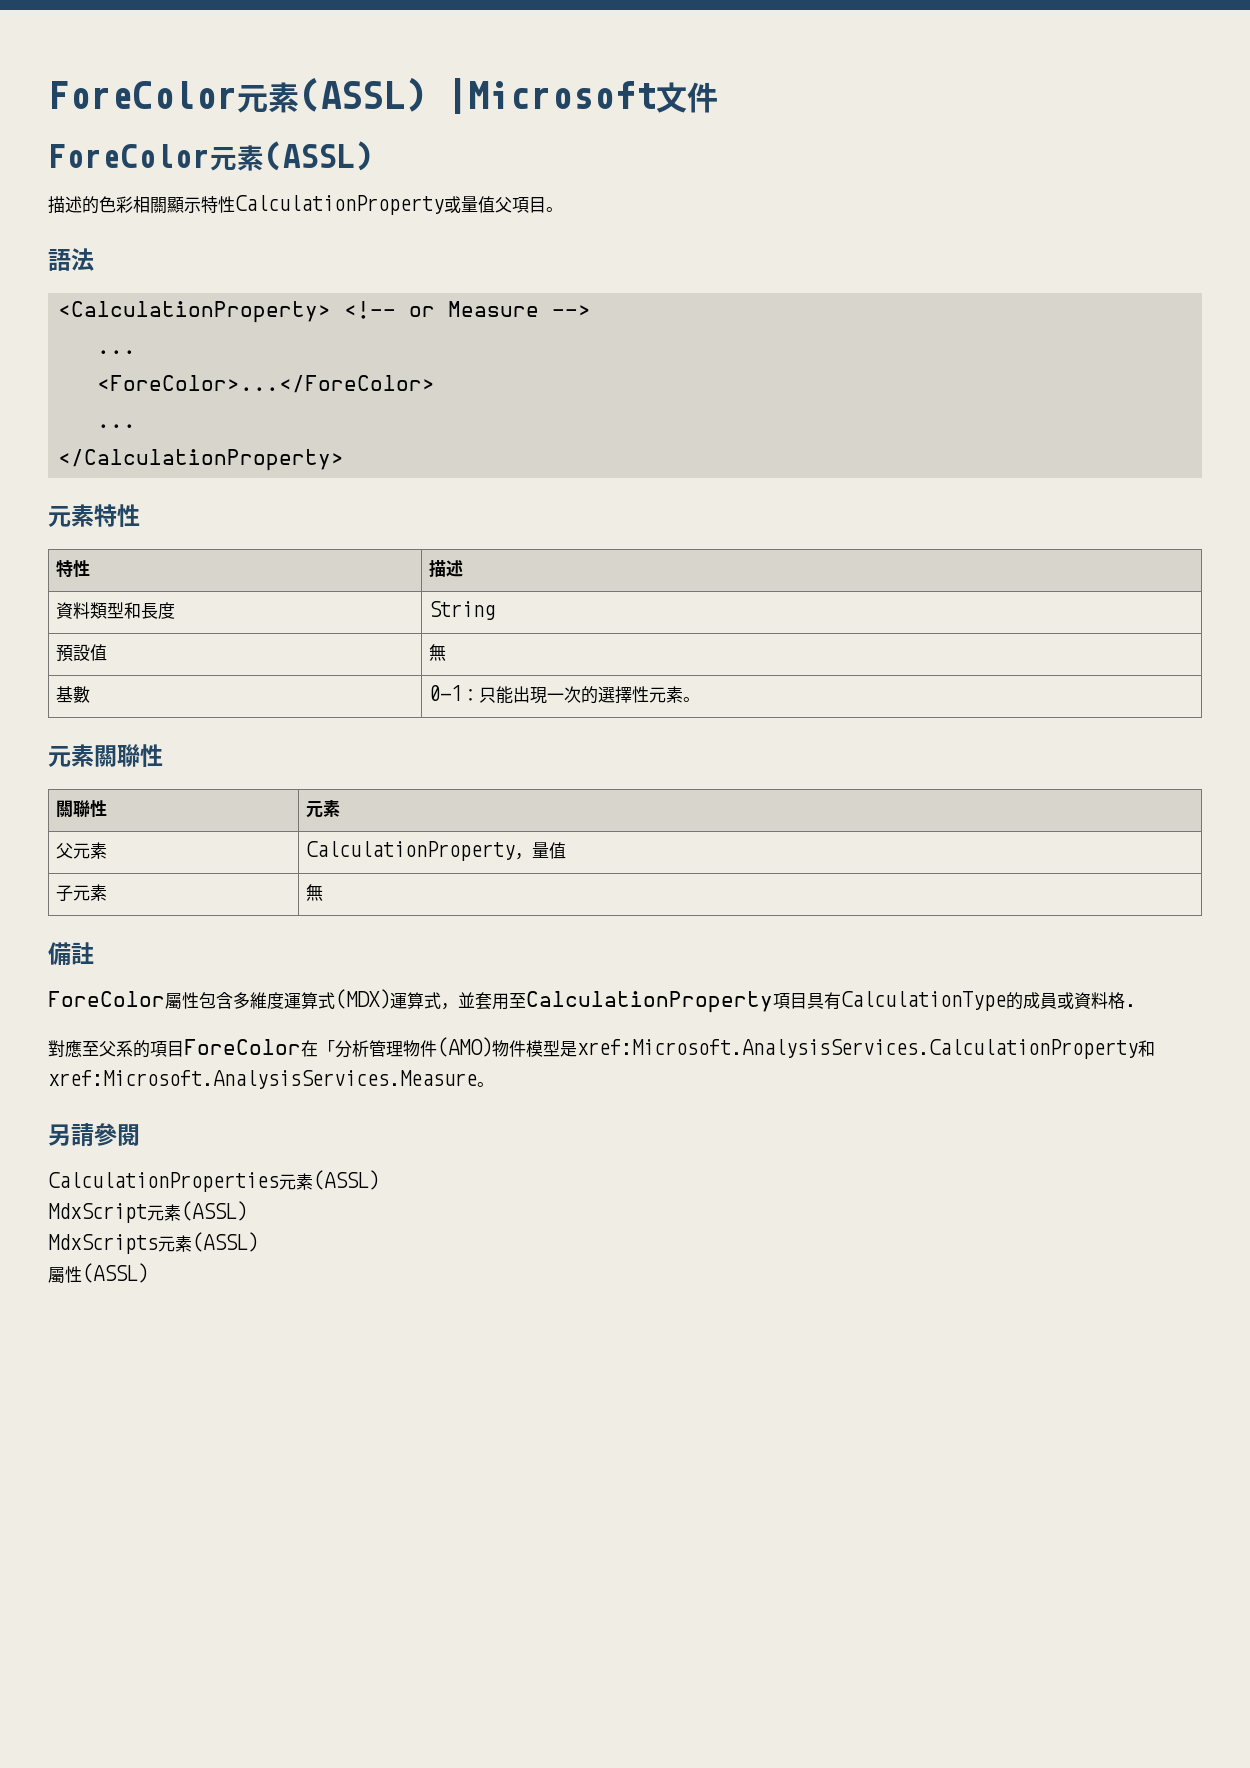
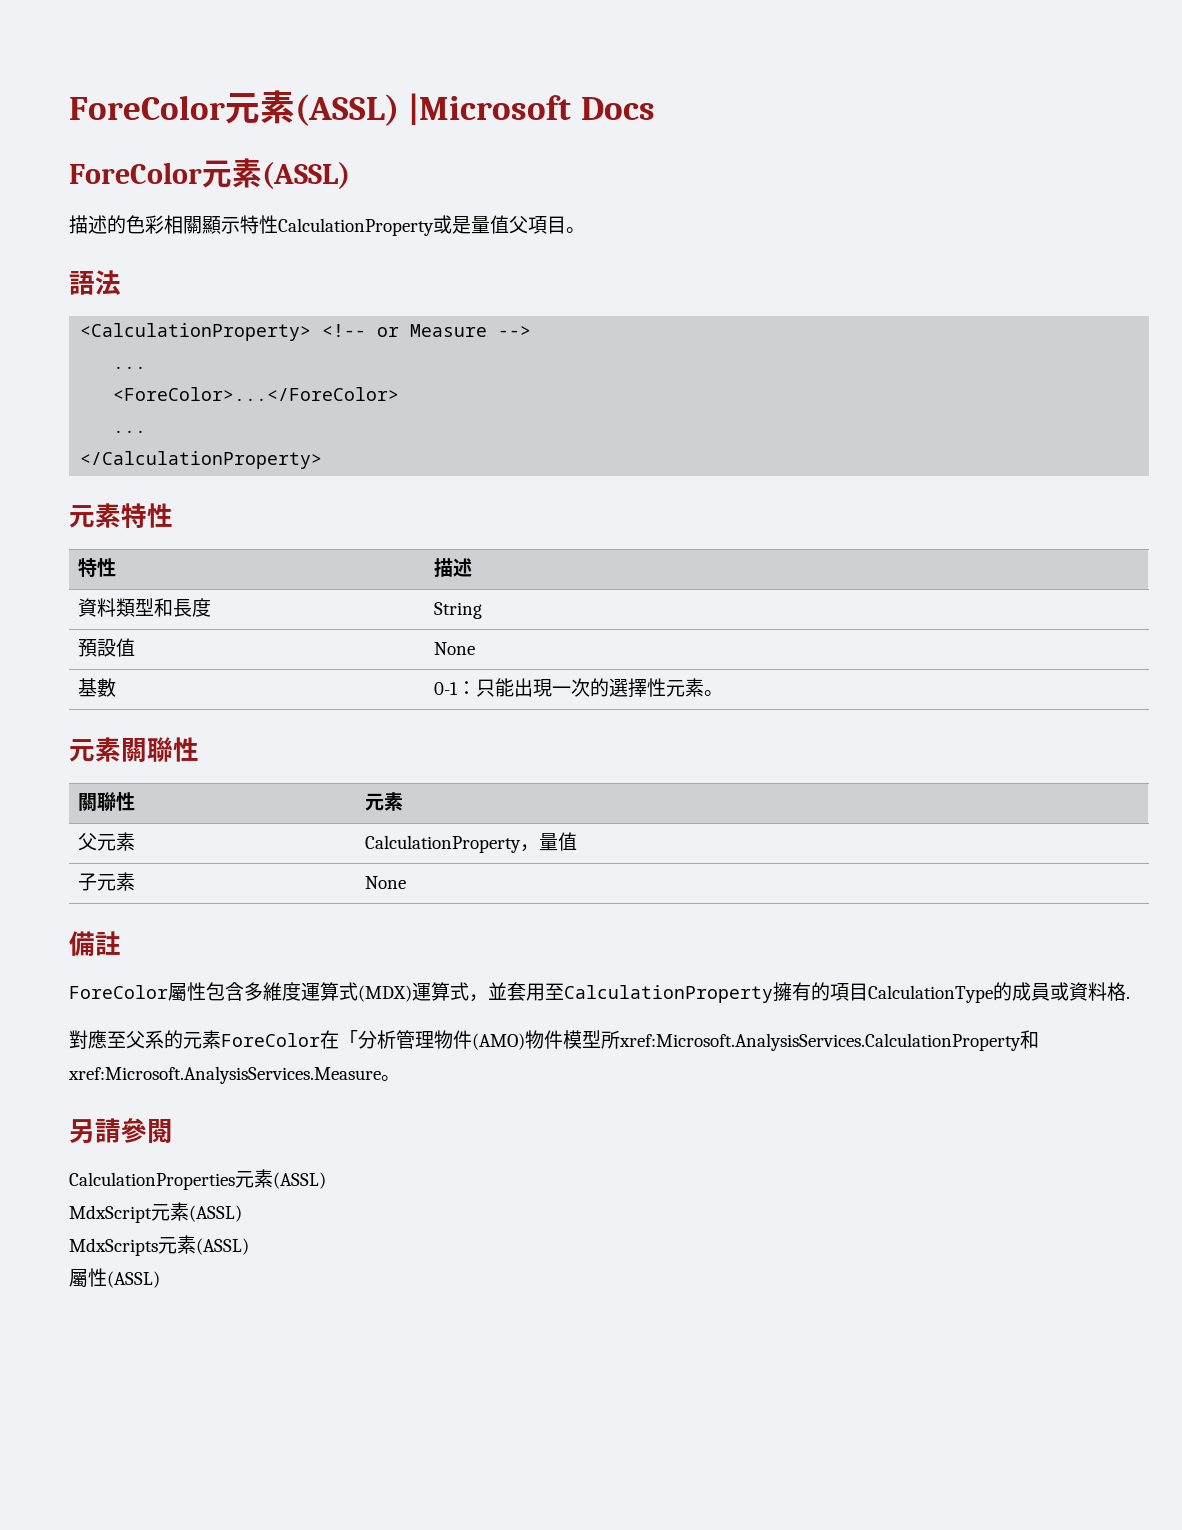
- ForeColor元素(ASSL) |Microsoft文件
+ ForeColor元素(ASSL) |Microsoft Docs
- 描述的色彩相關顯示特性CalculationProperty或量值父項目。
+ 描述的色彩相關顯示特性CalculationProperty或是量值父項目。
- 預設值 | 無
+ 預設值 | None
- 子元素 | 無
+ 子元素 | None
- ForeColor屬性包含多維度運算式(MDX)運算式，並套用至CalculationProperty項目具有CalculationType的成員或資料格.
+ ForeColor屬性包含多維度運算式(MDX)運算式，並套用至CalculationProperty擁有的項目CalculationType的成員或資料格.
- 對應至父系的項目ForeColor在「分析管理物件(AMO)物件模型是xref:Microsoft.AnalysisServices.CalculationProperty和xref:Microsoft.AnalysisServices.Measure。
+ 對應至父系的元素ForeColor在「分析管理物件(AMO)物件模型所xref:Microsoft.AnalysisServices.CalculationProperty和xref:Microsoft.AnalysisServices.Measure。

